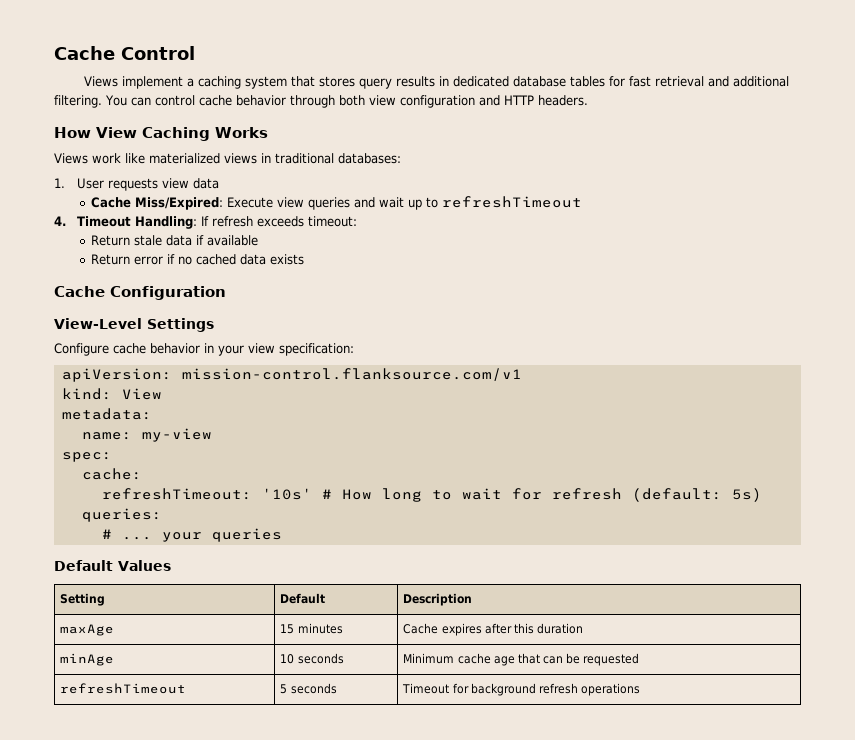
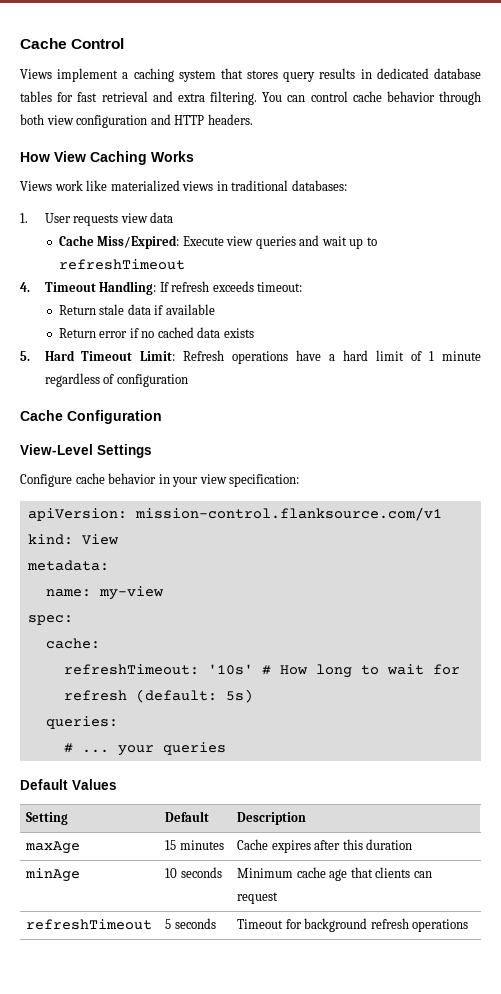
- Views implement a caching system that stores query results in dedicated database tables for fast retrieval and additional filtering.
+ Views implement a caching system that stores query results in dedicated database tables for fast retrieval and extra filtering.
+ 5. Hard Timeout Limit: Refresh operations have a hard limit of 1 minute regardless of configuration
- minAge | 10 seconds | Minimum cache age that can be requested
+ minAge | 10 seconds | Minimum cache age that clients can request

